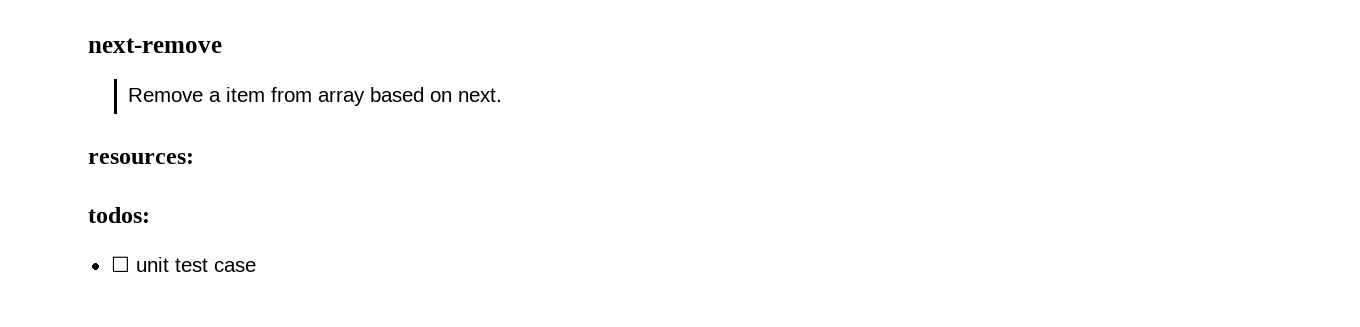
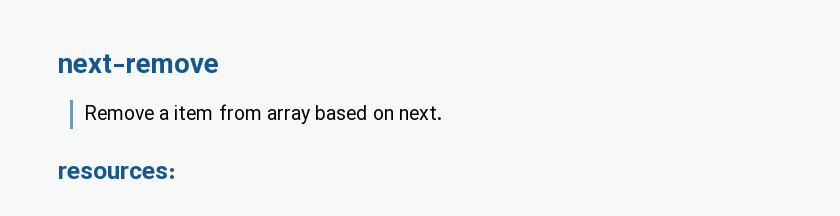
- todos:
- ☐ unit test case

